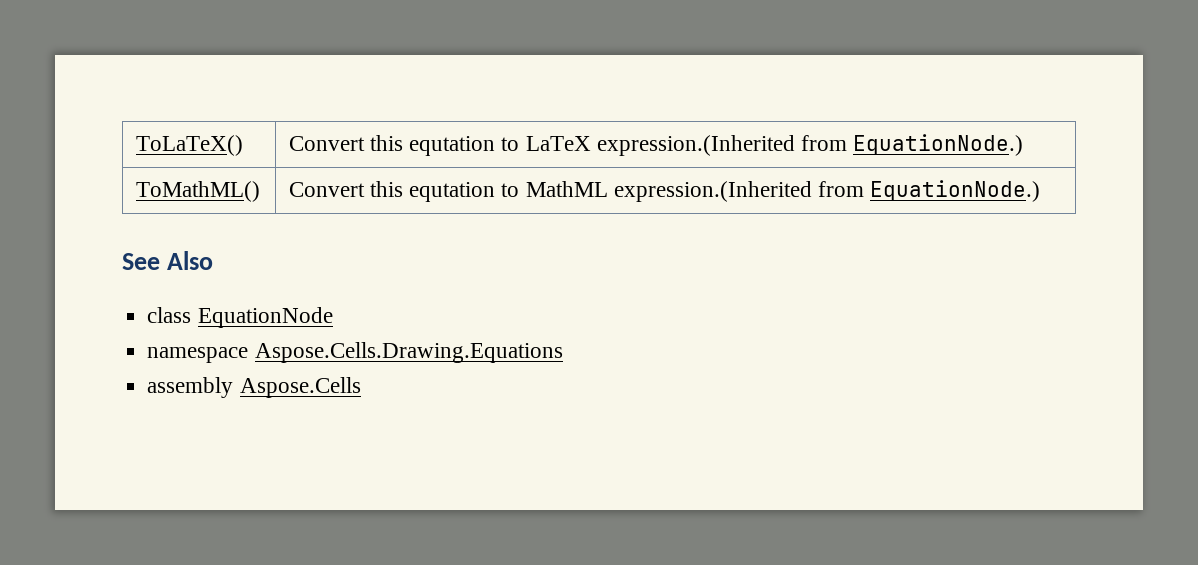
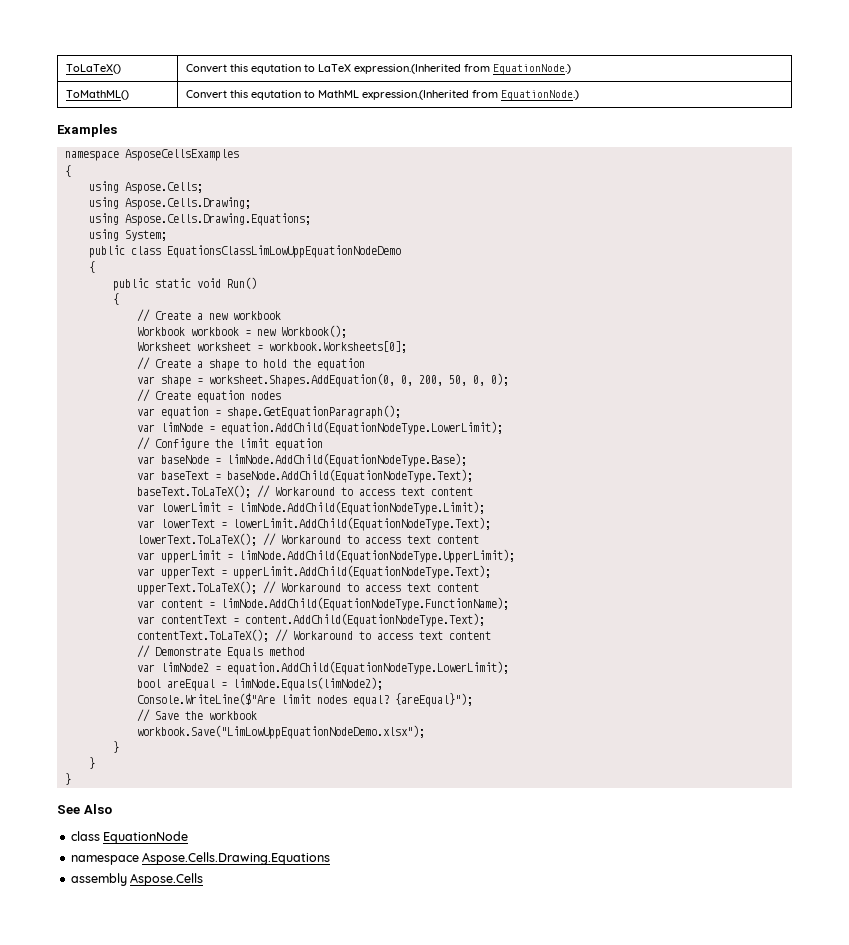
+ Examples
+ namespace AsposeCellsExamples
+ {
+ using Aspose.Cells;
+ using Aspose.Cells.Drawing;
+ using Aspose.Cells.Drawing.Equations;
+ using System;
+ public class EquationsClassLimLowUppEquationNodeDemo
+ {
+ public static void Run()
+ {
+ // Create a new workbook
+ Workbook workbook = new Workbook();
+ Worksheet worksheet = workbook.Worksheets[0];
+ // Create a shape to hold the equation
+ var shape = worksheet.Shapes.AddEquation(0, 0, 200, 50, 0, 0);
+ // Create equation nodes
+ var equation = shape.GetEquationParagraph();
+ var limNode = equation.AddChild(EquationNodeType.LowerLimit);
+ // Configure the limit equation
+ var baseNode = limNode.AddChild(EquationNodeType.Base);
+ var baseText = baseNode.AddChild(EquationNodeType.Text);
+ baseText.ToLaTeX(); // Workaround to access text content
+ var lowerLimit = limNode.AddChild(EquationNodeType.Limit);
+ var lowerText = lowerLimit.AddChild(EquationNodeType.Text);
+ lowerText.ToLaTeX(); // Workaround to access text content
+ var upperLimit = limNode.AddChild(EquationNodeType.UpperLimit);
+ var upperText = upperLimit.AddChild(EquationNodeType.Text);
+ upperText.ToLaTeX(); // Workaround to access text content
+ var content = limNode.AddChild(EquationNodeType.FunctionName);
+ var contentText = content.AddChild(EquationNodeType.Text);
+ contentText.ToLaTeX(); // Workaround to access text content
+ // Demonstrate Equals method
+ var limNode2 = equation.AddChild(EquationNodeType.LowerLimit);
+ bool areEqual = limNode.Equals(limNode2);
+ Console.WriteLine($"Are limit nodes equal? {areEqual}");
+ // Save the workbook
+ workbook.Save("LimLowUppEquationNodeDemo.xlsx");
+ }
+ }
+ }

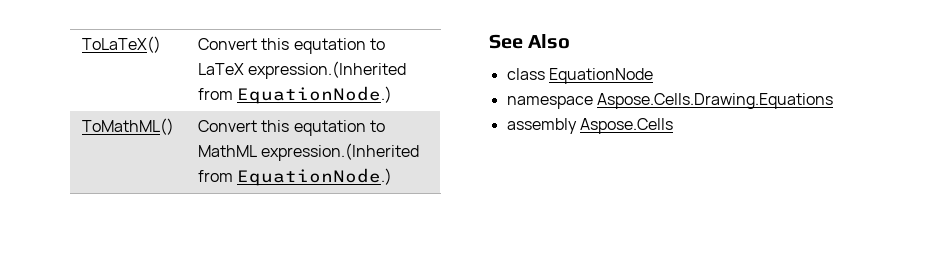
- Examples
- namespace AsposeCellsExamples
- {
- using Aspose.Cells;
- using Aspose.Cells.Drawing;
- using Aspose.Cells.Drawing.Equations;
- using System;
- public class EquationsClassLimLowUppEquationNodeDemo
- {
- public static void Run()
- {
- // Create a new workbook
- Workbook workbook = new Workbook();
- Worksheet worksheet = workbook.Worksheets[0];
- // Create a shape to hold the equation
- var shape = worksheet.Shapes.AddEquation(0, 0, 200, 50, 0, 0);
- // Create equation nodes
- var equation = shape.GetEquationParagraph();
- var limNode = equation.AddChild(EquationNodeType.LowerLimit);
- // Configure the limit equation
- var baseNode = limNode.AddChild(EquationNodeType.Base);
- var baseText = baseNode.AddChild(EquationNodeType.Text);
- baseText.ToLaTeX(); // Workaround to access text content
- var lowerLimit = limNode.AddChild(EquationNodeType.Limit);
- var lowerText = lowerLimit.AddChild(EquationNodeType.Text);
- lowerText.ToLaTeX(); // Workaround to access text content
- var upperLimit = limNode.AddChild(EquationNodeType.UpperLimit);
- var upperText = upperLimit.AddChild(EquationNodeType.Text);
- upperText.ToLaTeX(); // Workaround to access text content
- var content = limNode.AddChild(EquationNodeType.FunctionName);
- var contentText = content.AddChild(EquationNodeType.Text);
- contentText.ToLaTeX(); // Workaround to access text content
- // Demonstrate Equals method
- var limNode2 = equation.AddChild(EquationNodeType.LowerLimit);
- bool areEqual = limNode.Equals(limNode2);
- Console.WriteLine($"Are limit nodes equal? {areEqual}");
- // Save the workbook
- workbook.Save("LimLowUppEquationNodeDemo.xlsx");
- }
- }
- }

